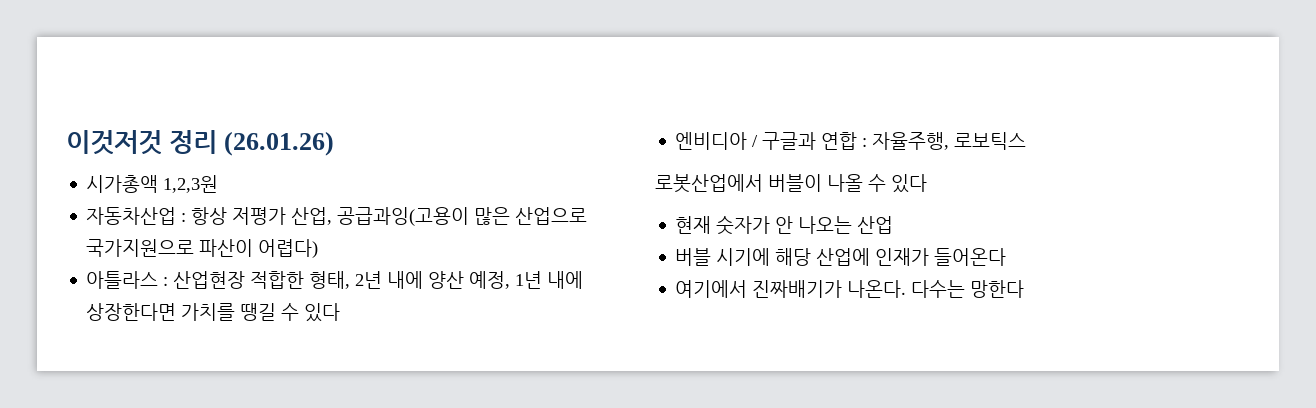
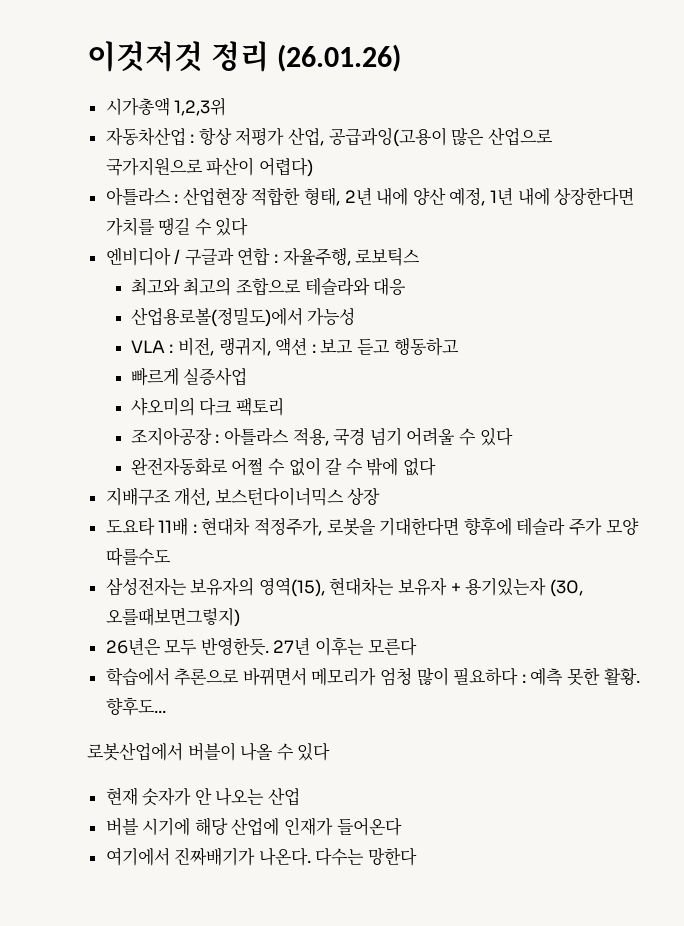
- 시가총액 1,2,3원
+ 시가총액 1,2,3위
+ 최고와 최고의 조합으로 테슬라와 대응
+ 산업용로볼(정밀도)에서 가능성
+ VLA : 비전, 랭귀지, 액션 : 보고 듣고 행동하고
+ 빠르게 실증사업
+ 샤오미의 다크 팩토리
+ 조지아공장 : 아틀라스 적용, 국경 넘기 어려울 수 있다
+ 완전자동화로 어쩔 수 없이 갈 수 밖에 없다
+ 지배구조 개선, 보스턴다이너믹스 상장
+ 도요타 11배 : 현대차 적정주가, 로봇을 기대한다면 향후에 테슬라 주가 모양 따를수도
+ 삼성전자는 보유자의 영역(15), 현대차는 보유자 + 용기있는자 (30, 오를때보면그렇지)
+ 26년은 모두 반영한듯. 27년 이후는 모른다
+ 학습에서 추론으로 바뀌면서 메모리가 엄청 많이 필요하다 : 예측 못한 활황. 향후도...

